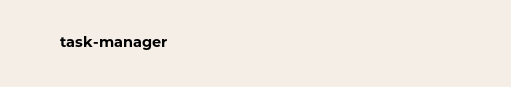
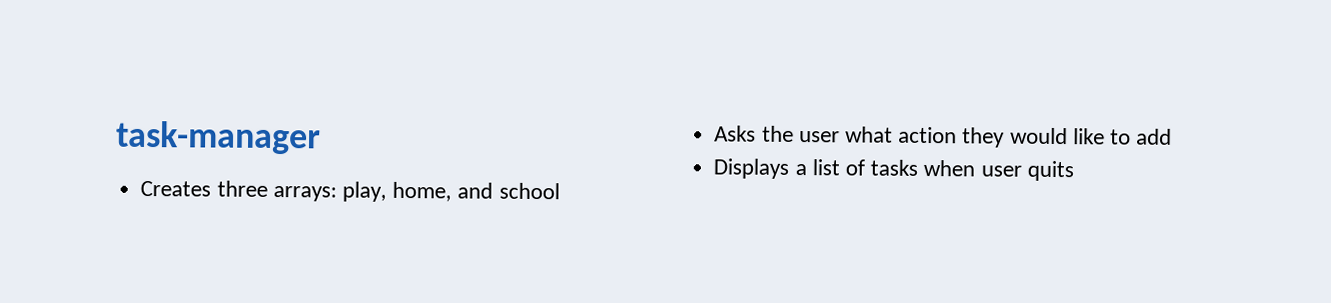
+ Creates three arrays: play, home, and school
+ Asks the user what action they would like to add
+ Displays a list of tasks when user quits

